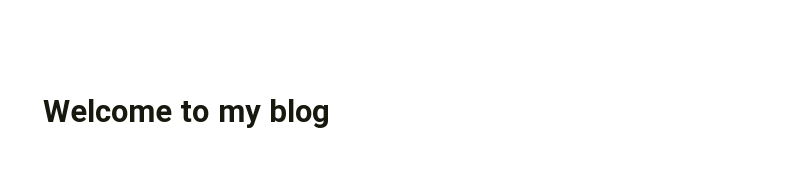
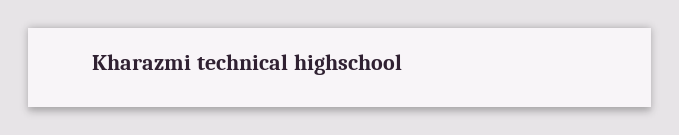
- Welcome to my blog
+ Kharazmi technical highschool

